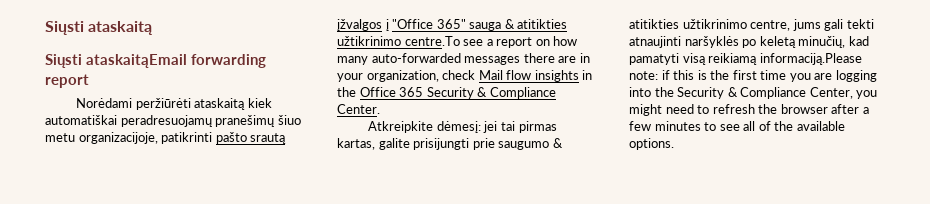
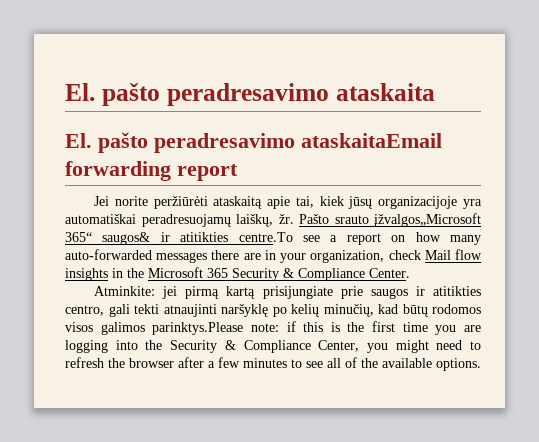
- Siųsti ataskaitą
- Siųsti ataskaitąEmail forwarding report
- Norėdami peržiūrėti ataskaitą kiek automatiškai peradresuojamų pranešimų šiuo metu organizacijoje, patikrinti pašto srautą įžvalgos į "Office 365" sauga & atitikties užtikrinimo centre.To see a report on how many auto-forwarded messages there are in your organization, check Mail flow insights in the Office 365 Security & Compliance Center.
+ El. pašto peradresavimo ataskaita
+ El. pašto peradresavimo ataskaitaEmail forwarding report
+ Jei norite peržiūrėti ataskaitą apie tai, kiek jūsų organizacijoje yra automatiškai peradresuojamų laiškų, žr. Pašto srauto įžvalgos„Microsoft 365“ saugos& ir atitikties centre.To see a report on how many auto-forwarded messages there are in your organization, check Mail flow insights in the Microsoft 365 Security & Compliance Center.
- Atkreipkite dėmesį: jei tai pirmas kartas, galite prisijungti prie saugumo & atitikties užtikrinimo centre, jums gali tekti atnaujinti naršyklės po keletą minučių, kad pamatyti visą reikiamą informaciją.Please note: if this is the first time you are logging into the Security & Compliance Center, you might need to refresh the browser after a few minutes to see all of the available options.
+ Atminkite: jei pirmą kartą prisijungiate prie saugos ir atitikties centro, gali tekti atnaujinti naršyklę po kelių minučių, kad būtų rodomos visos galimos parinktys.Please note: if this is the first time you are logging into the Security & Compliance Center, you might need to refresh the browser after a few minutes to see all of the available options.

